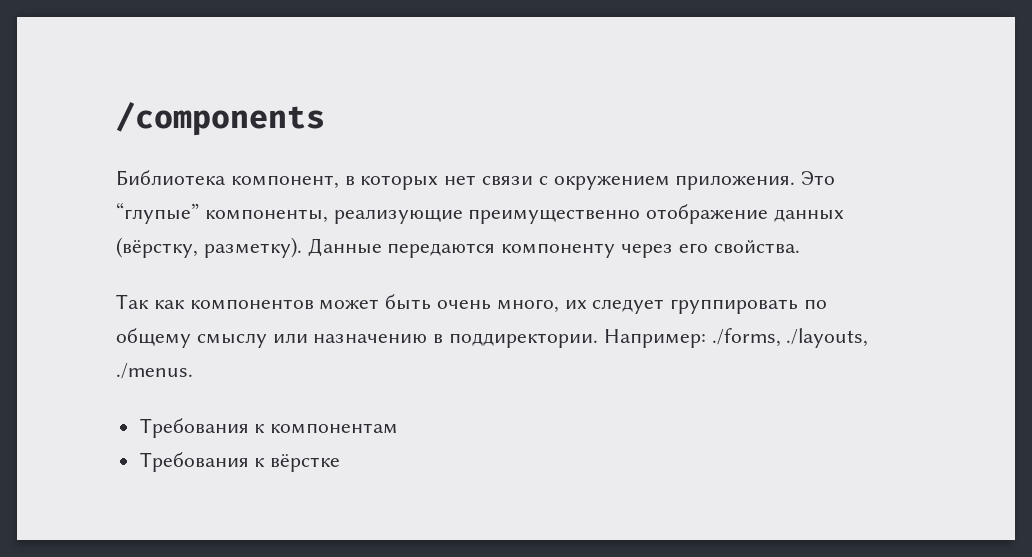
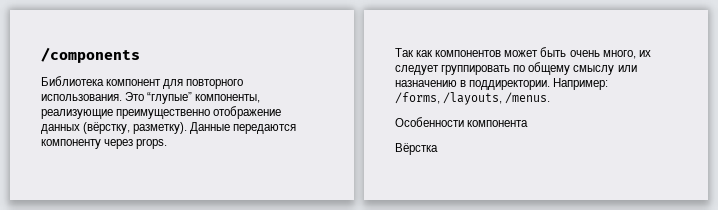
- Библиотека компонент, в которых нет связи с окружением приложения.
+ Библиотека компонент для повторного использования.
- Данные передаются компоненту через его свойства.
+ Данные передаются компоненту через props.
- Например: ./forms, ./layouts, ./menus.
- Требования к компонентам
- Требования к вёрстке
+ Например: /forms, /layouts, /menus.
+ Особенности компонента
+ Вёрстка

